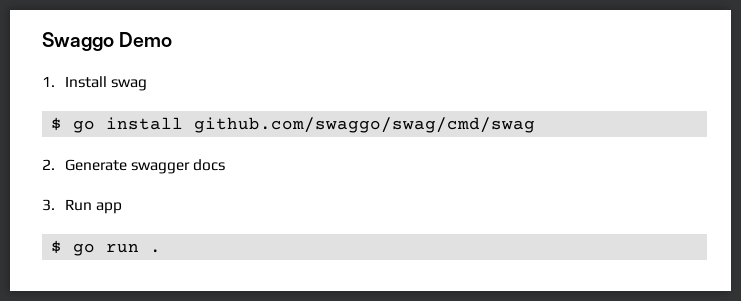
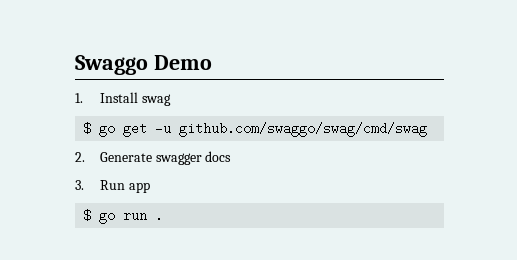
- $ go install github.com/swaggo/swag/cmd/swag
+ $ go get -u github.com/swaggo/swag/cmd/swag

